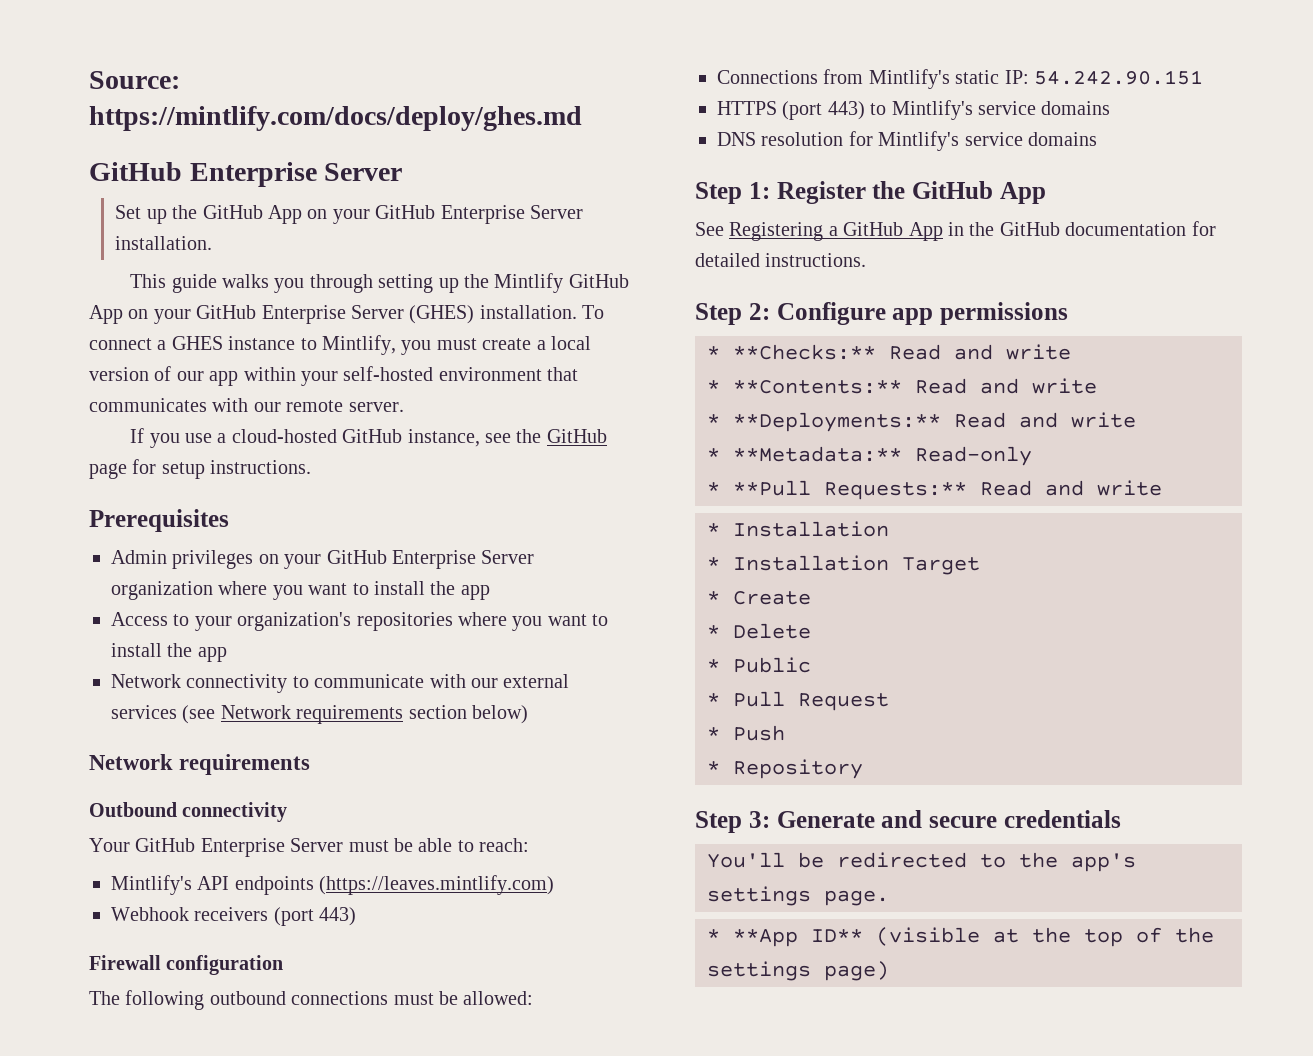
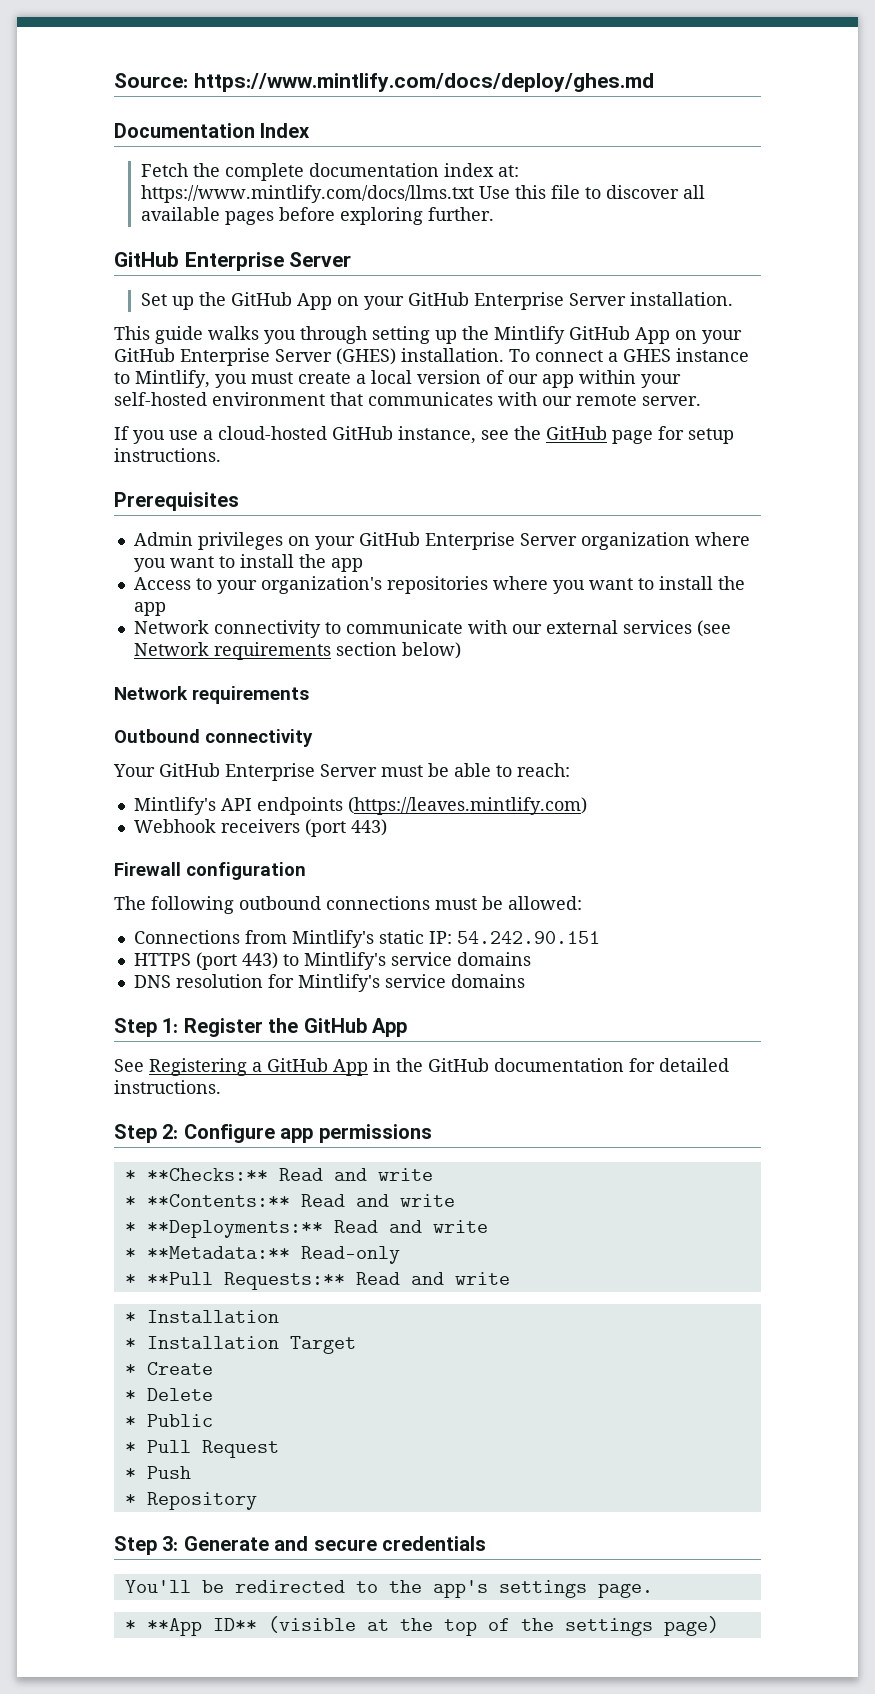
- Source: https://mintlify.com/docs/deploy/ghes.md
+ Source: https://www.mintlify.com/docs/deploy/ghes.md
+ Documentation Index
+ Fetch the complete documentation index at: https://www.mintlify.com/docs/llms.txt Use this file to discover all available pages before exploring further.

